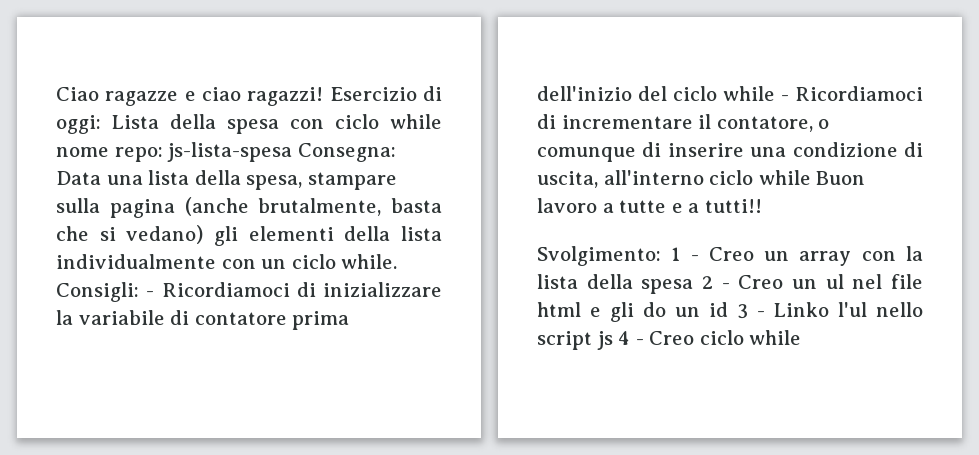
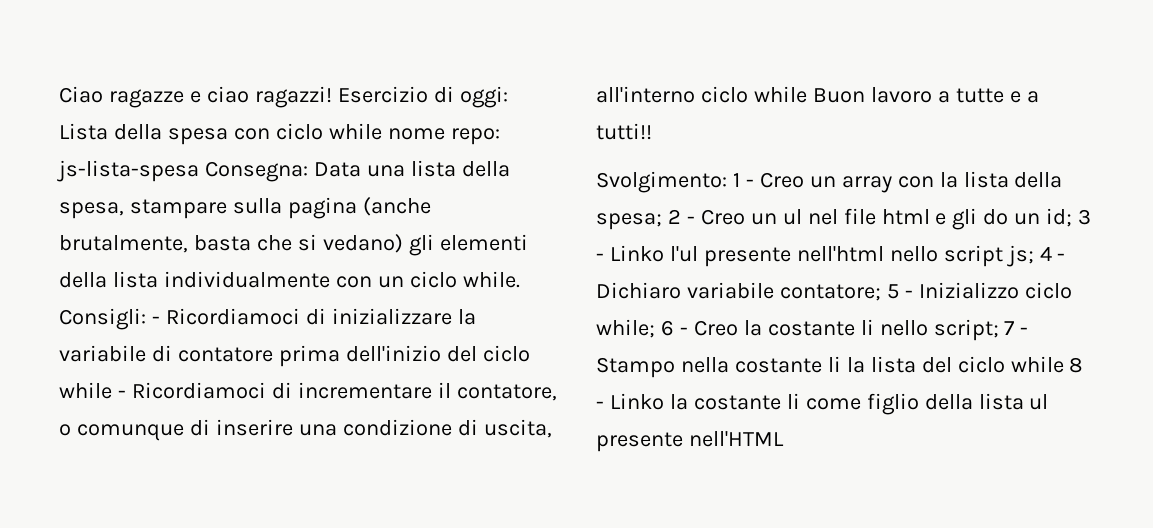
- Svolgimento: 1 - Creo un array con la lista della spesa 2 - Creo un ul nel file html e gli do un id 3 - Linko l'ul nello script js 4 - Creo ciclo while
+ Svolgimento: 1 - Creo un array con la lista della spesa; 2 - Creo un ul nel file html e gli do un id; 3 - Linko l'ul presente nell'html nello script js; 4 - Dichiaro variabile contatore; 5 - Inizializzo ciclo while; 6 - Creo la costante li nello script; 7 - Stampo nella costante li la lista del ciclo while 8 - Linko la costante li come figlio della lista ul presente nell'HTML

